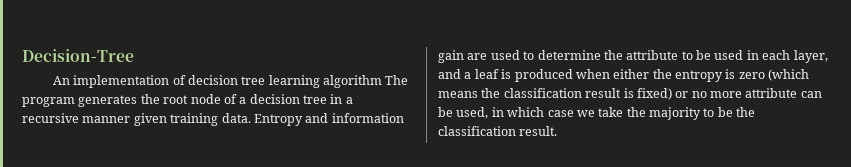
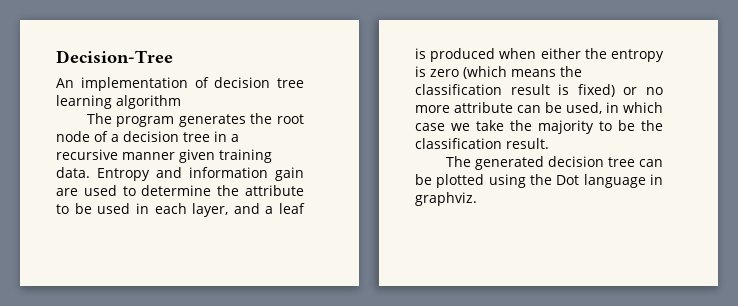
- An implementation of decision tree learning algorithm The program generates the root node of a decision tree in a recursive manner given training data.
+ An implementation of decision tree learning algorithm
+ The program generates the root node of a decision tree in a recursive manner given training data.
+ The generated decision tree can be plotted using the Dot language in graphviz.

